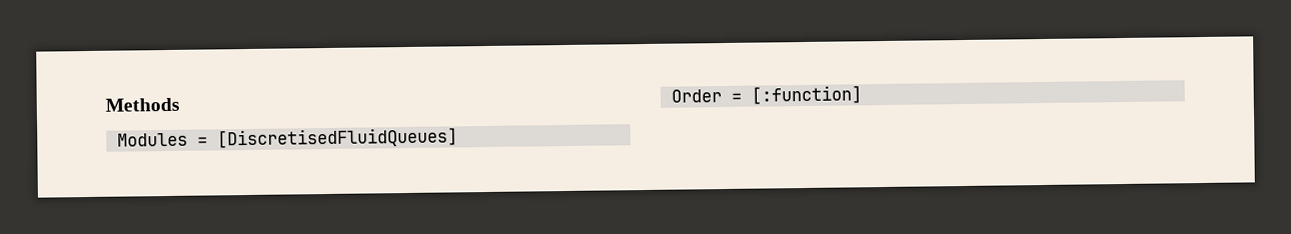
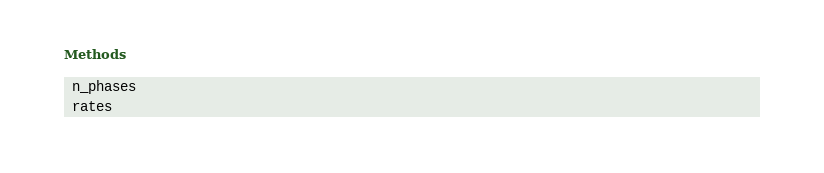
- Modules = [DiscretisedFluidQueues]
- Order = [:function]
+ n_phases
+ rates

